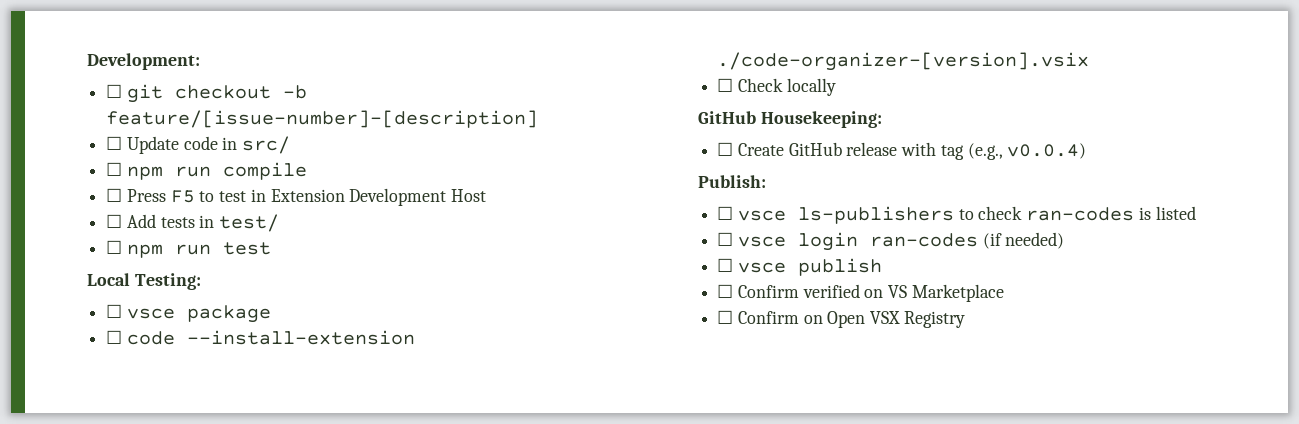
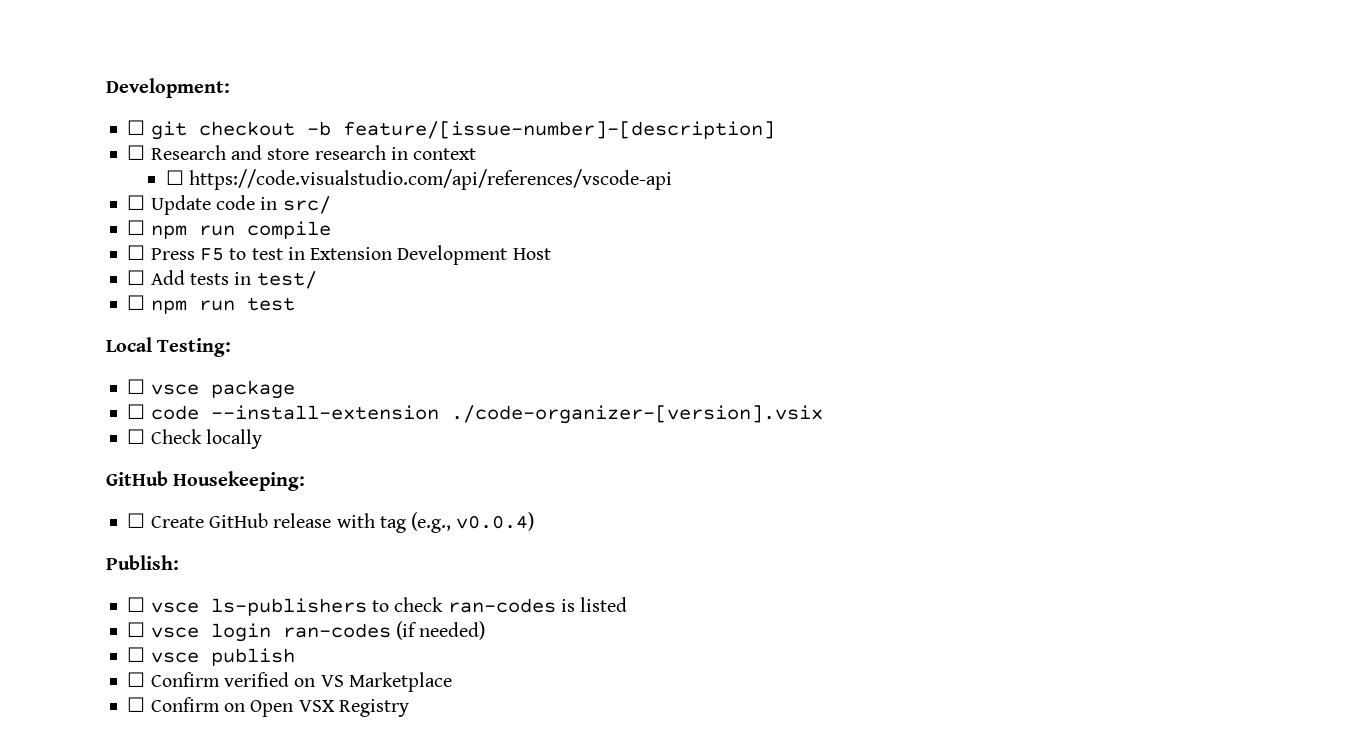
+ ☐ Research and store research in context
+ ☐ https://code.visualstudio.com/api/references/vscode-api

